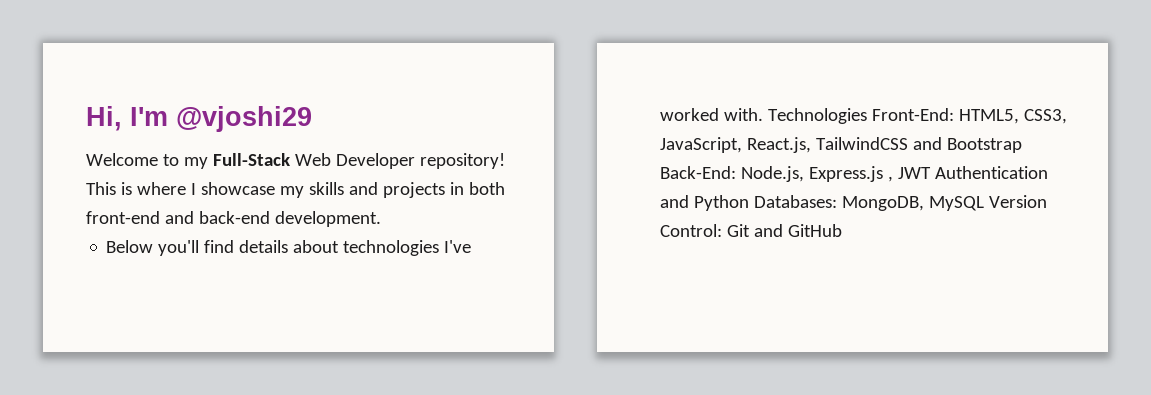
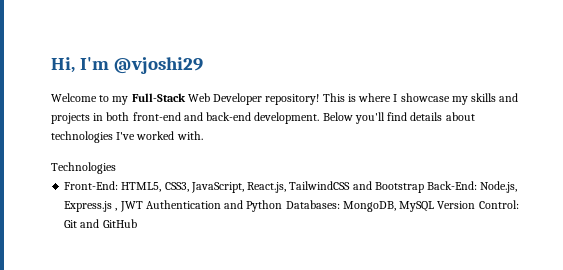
- This is where I showcase my skills and projects in both front-end and back-end development.
- Below you'll find details about technologies I've worked with. Technologies Front-End: HTML5, CSS3, JavaScript, React.js, TailwindCSS and Bootstrap Back-End: Node.js, Express.js , JWT Authentication and Python Databases: MongoDB, MySQL Version Control: Git and GitHub
+ This is where I showcase my skills and projects in both front-end and back-end development. Below you'll find details about technologies I've worked with.
+ Technologies
+ Front-End: HTML5, CSS3, JavaScript, React.js, TailwindCSS and Bootstrap Back-End: Node.js, Express.js , JWT Authentication and Python Databases: MongoDB, MySQL Version Control: Git and GitHub

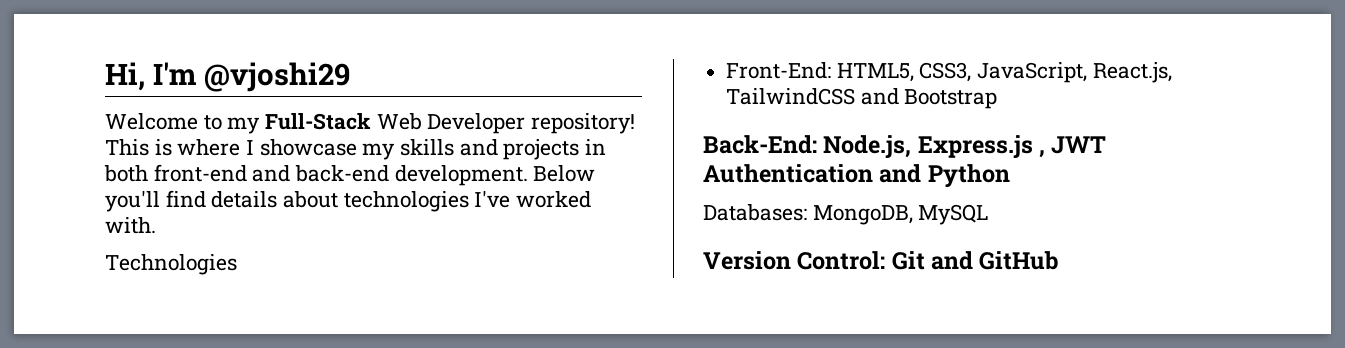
- Front-End: HTML5, CSS3, JavaScript, React.js, TailwindCSS and Bootstrap Back-End: Node.js, Express.js , JWT Authentication and Python Databases: MongoDB, MySQL Version Control: Git and GitHub
+ Front-End: HTML5, CSS3, JavaScript, React.js, TailwindCSS and Bootstrap
+ Back-End: Node.js, Express.js , JWT Authentication and Python
+ Databases: MongoDB, MySQL
+ Version Control: Git and GitHub

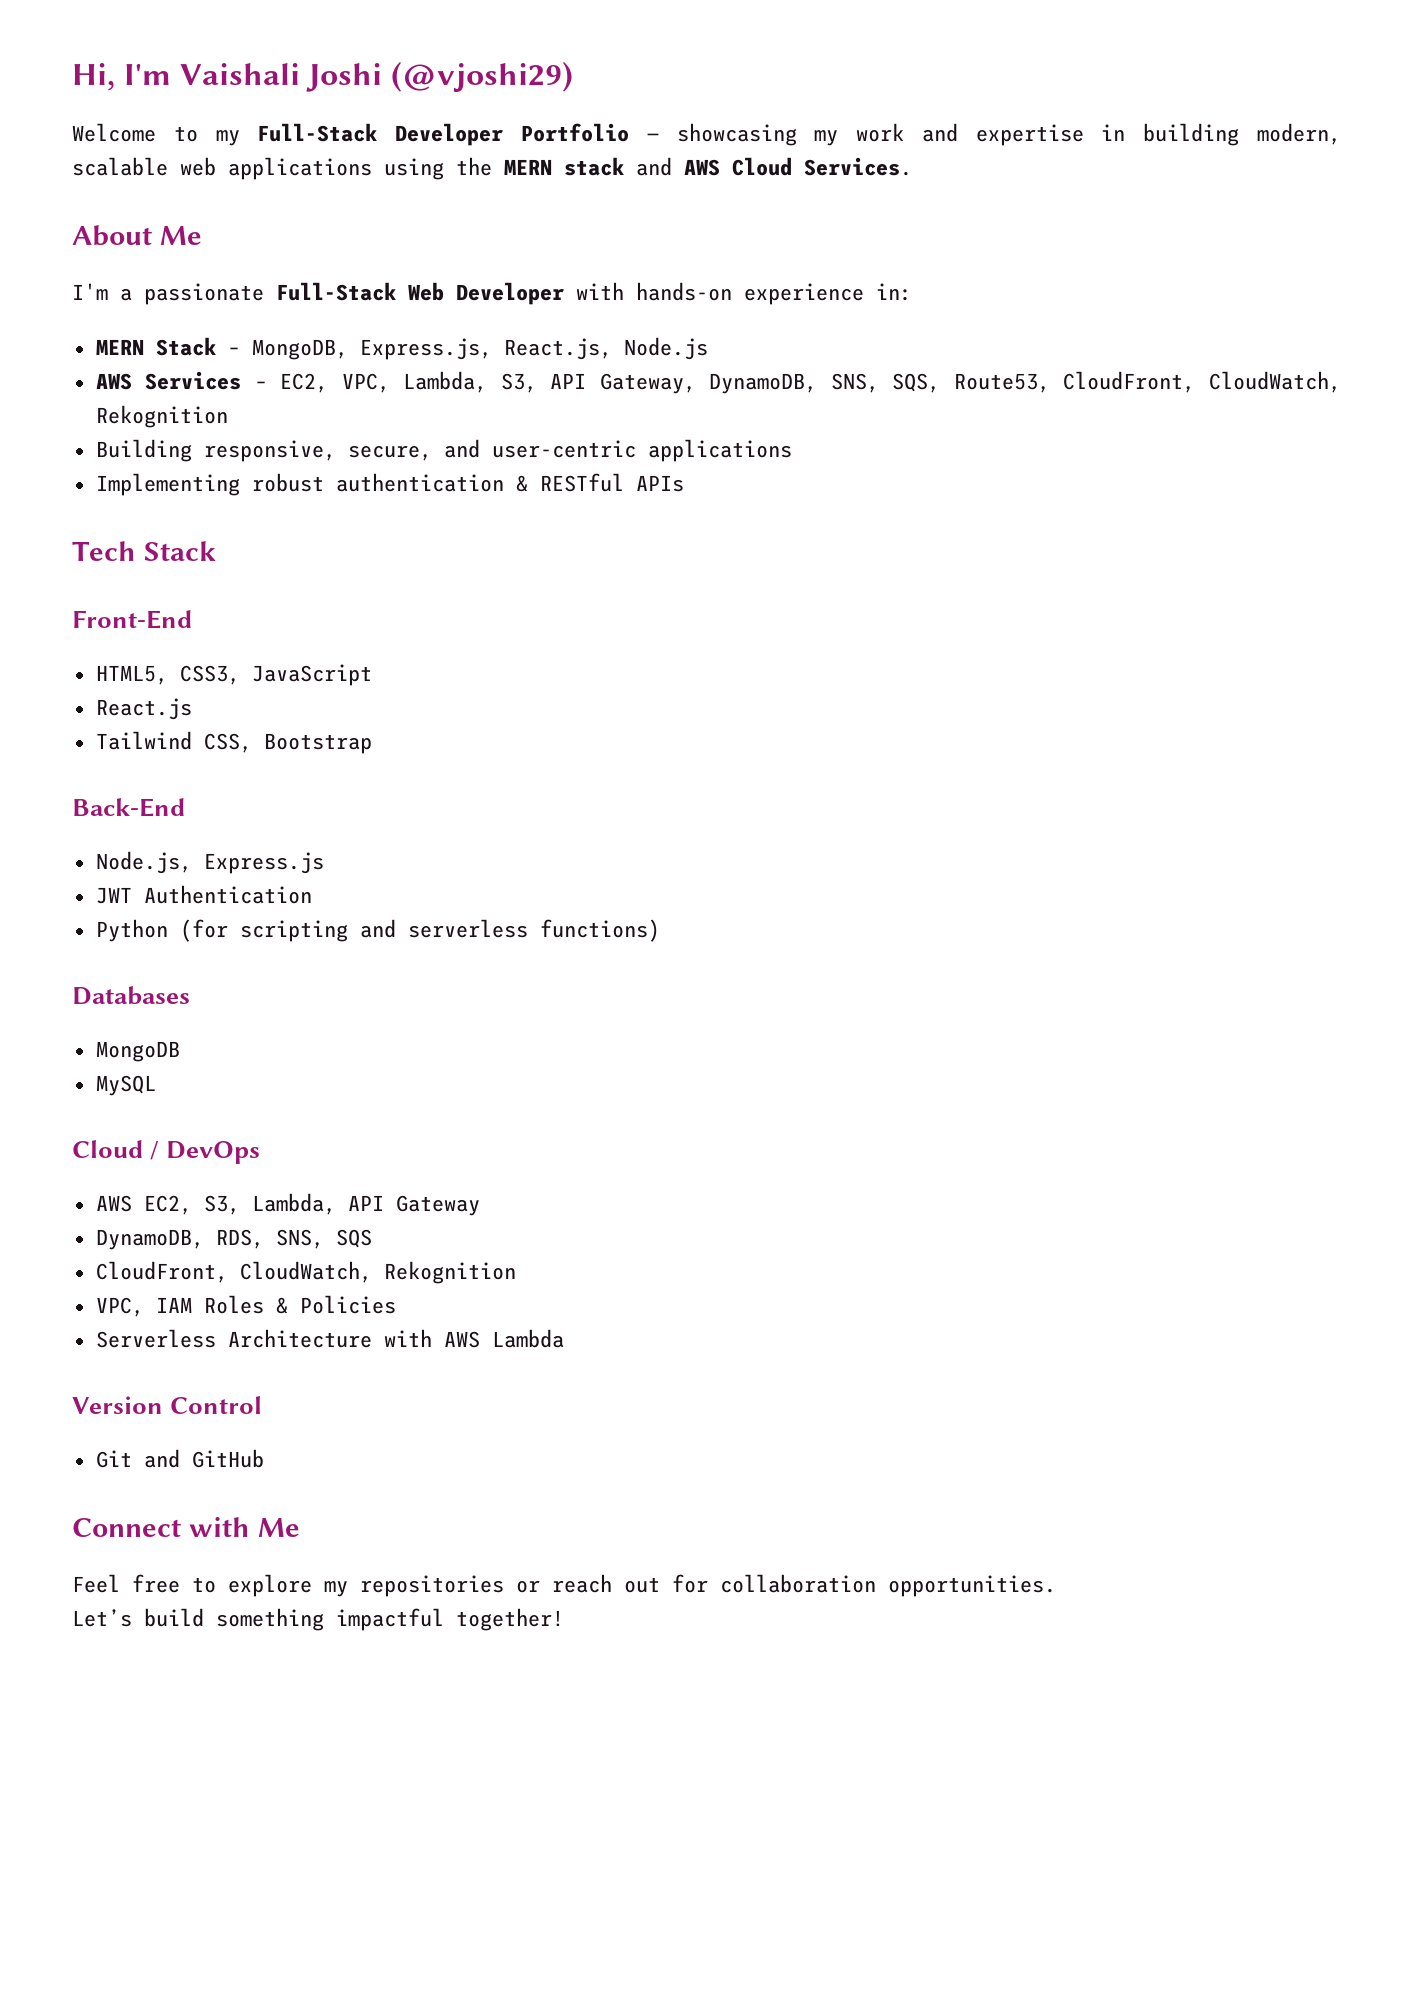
- Hi, I'm @vjoshi29
+ Hi, I'm Vaishali Joshi (@vjoshi29)
- Welcome to my Full-Stack Web Developer repository! This is where I showcase my skills and projects in both front-end and back-end development. Below you'll find details about technologies I've worked with.
- Technologies
- Front-End: HTML5, CSS3, JavaScript, React.js, TailwindCSS and Bootstrap
+ Welcome to my Full-Stack Developer Portfolio — showcasing my work and expertise in building modern, scalable web applications using the MERN stack and AWS Cloud Services.
+ About Me
+ I'm a passionate Full-Stack Web Developer with hands-on experience in:
+ MERN Stack – MongoDB, Express.js, React.js, Node.js
+ AWS Services – EC2, VPC, Lambda, S3, API Gateway, DynamoDB, SNS, SQS, Route53, CloudFront, CloudWatch, Rekognition
+ Building responsive, secure, and user-centric applications
+ Implementing robust authentication & RESTful APIs
+ Tech Stack
+ Front-End
+ HTML5, CSS3, JavaScript
+ React.js
+ Tailwind CSS, Bootstrap
- Back-End: Node.js, Express.js , JWT Authentication and Python
- Databases: MongoDB, MySQL
+ Back-End
+ Node.js, Express.js
+ JWT Authentication
+ Python (for scripting and serverless functions)
+ Databases
+ MongoDB
+ MySQL
+ Cloud / DevOps
+ AWS EC2, S3, Lambda, API Gateway
+ DynamoDB, RDS, SNS, SQS
+ CloudFront, CloudWatch, Rekognition
+ VPC, IAM Roles & Policies
+ Serverless Architecture with AWS Lambda
- Version Control: Git and GitHub
+ Version Control
+ Git and GitHub
+ Connect with Me
+ Feel free to explore my repositories or reach out for collaboration opportunities.
+ Let’s build something impactful together!

